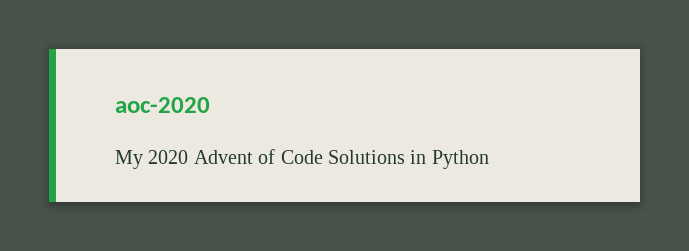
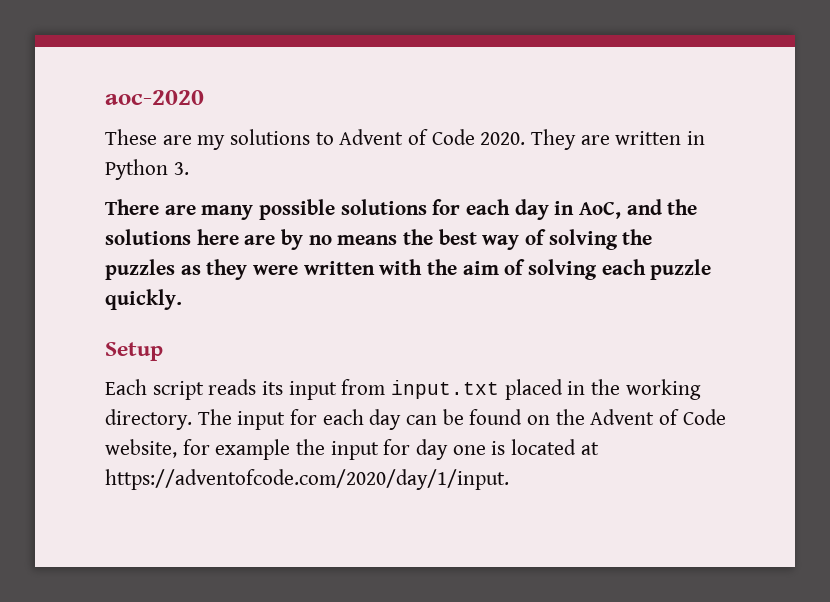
- My 2020 Advent of Code Solutions in Python
+ These are my solutions to Advent of Code 2020. They are written in Python 3.
+ There are many possible solutions for each day in AoC, and the solutions here are by no means the best way of solving the puzzles as they were written with the aim of solving each puzzle quickly.
+ Setup
+ Each script reads its input from input.txt placed in the working directory. The input for each day can be found on the Advent of Code website, for example the input for day one is located at https://adventofcode.com/2020/day/1/input.

